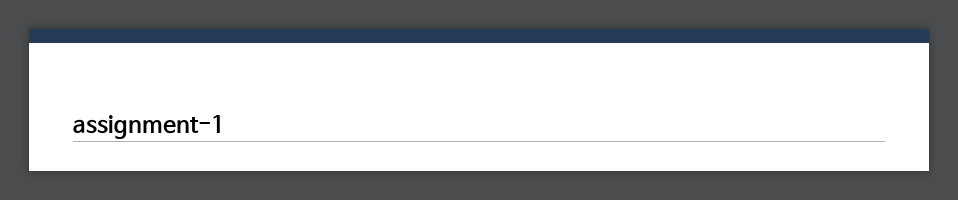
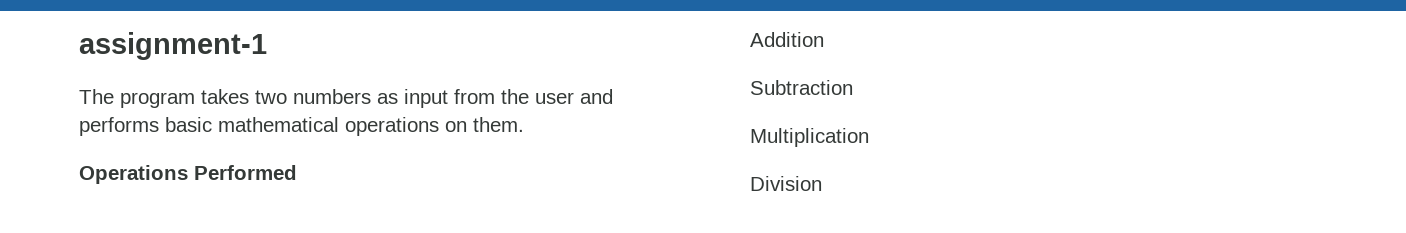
+ The program takes two numbers as input from the user and performs basic mathematical operations on them.
+ Operations Performed
+ Addition
+ Subtraction
+ Multiplication
+ Division

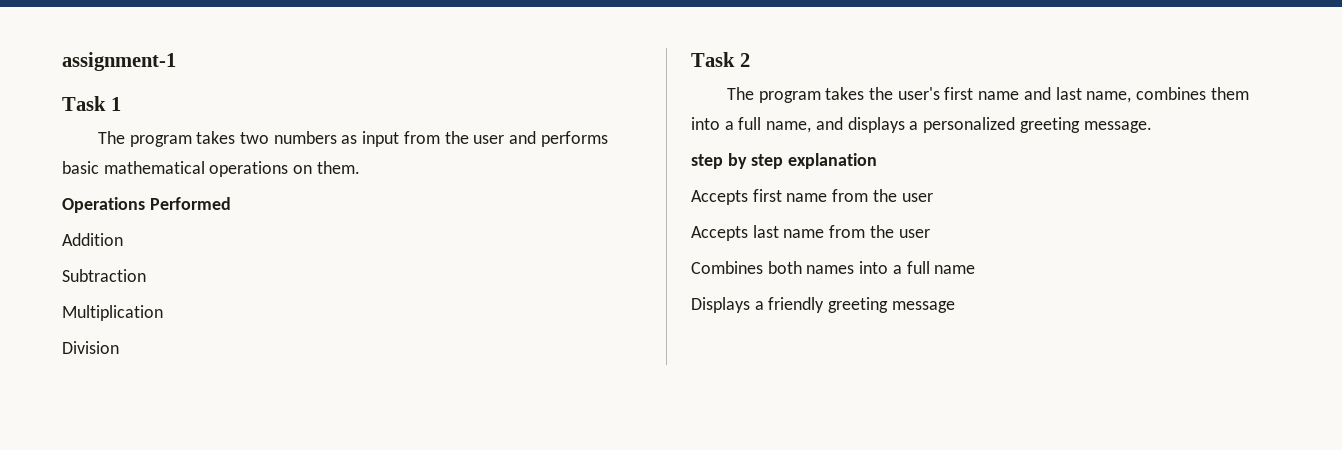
+ Task 1
+ Task 2
+ The program takes the user's first name and last name, combines them into a full name, and displays a personalized greeting message.
+ step by step explanation
+ Accepts first name from the user
+ Accepts last name from the user
+ Combines both names into a full name
+ Displays a friendly greeting message

